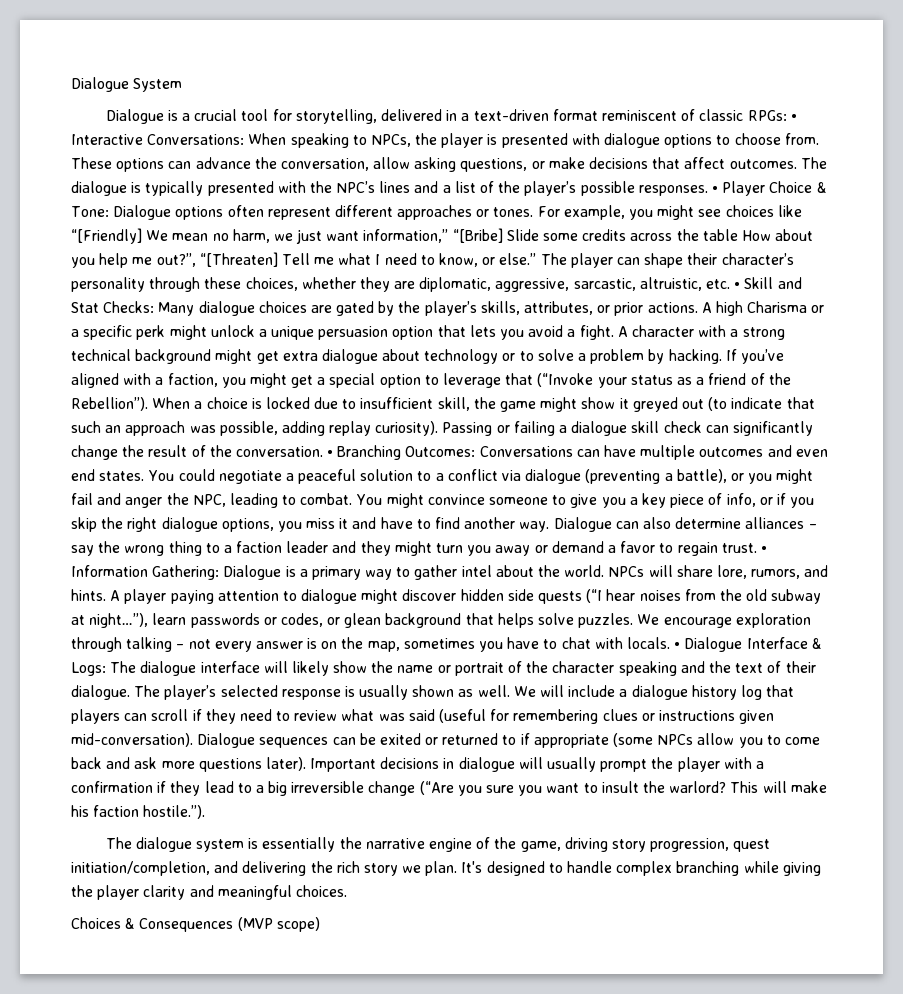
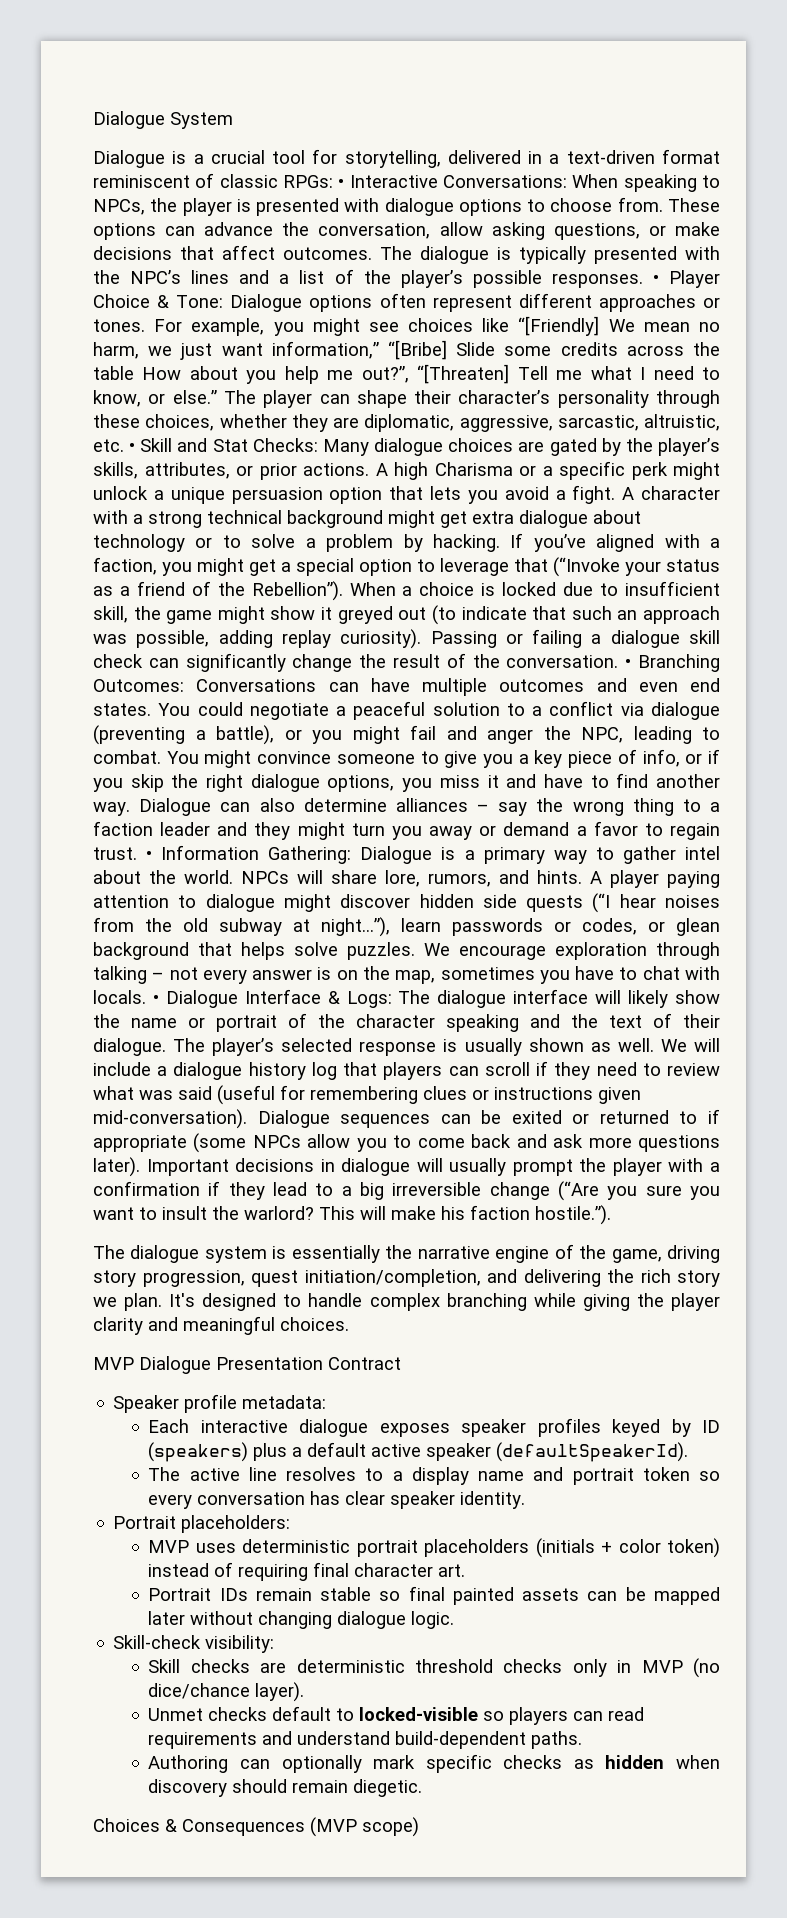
+ MVP Dialogue Presentation Contract
+ Speaker profile metadata:
+ Each interactive dialogue exposes speaker profiles keyed by ID (speakers) plus a default active speaker (defaultSpeakerId).
+ The active line resolves to a display name and portrait token so every conversation has clear speaker identity.
+ Portrait placeholders:
+ MVP uses deterministic portrait placeholders (initials + color token) instead of requiring final character art.
+ Portrait IDs remain stable so final painted assets can be mapped later without changing dialogue logic.
+ Skill-check visibility:
+ Skill checks are deterministic threshold checks only in MVP (no dice/chance layer).
+ Unmet checks default to locked-visible so players can read requirements and understand build-dependent paths.
+ Authoring can optionally mark specific checks as hidden when discovery should remain diegetic.

